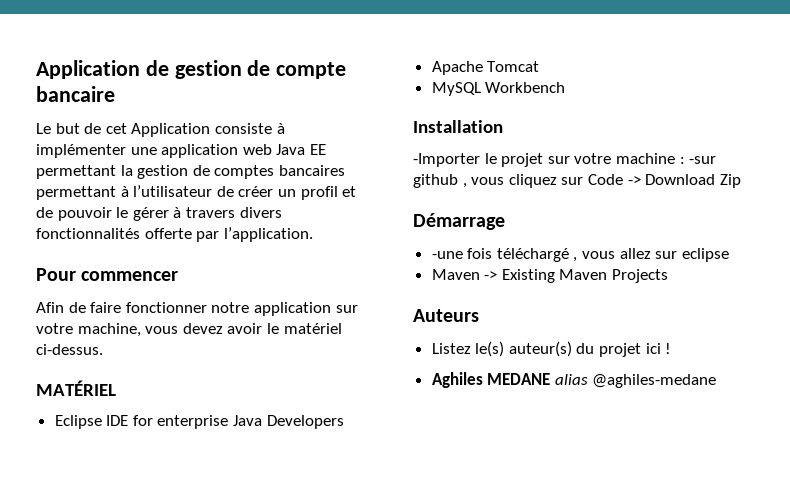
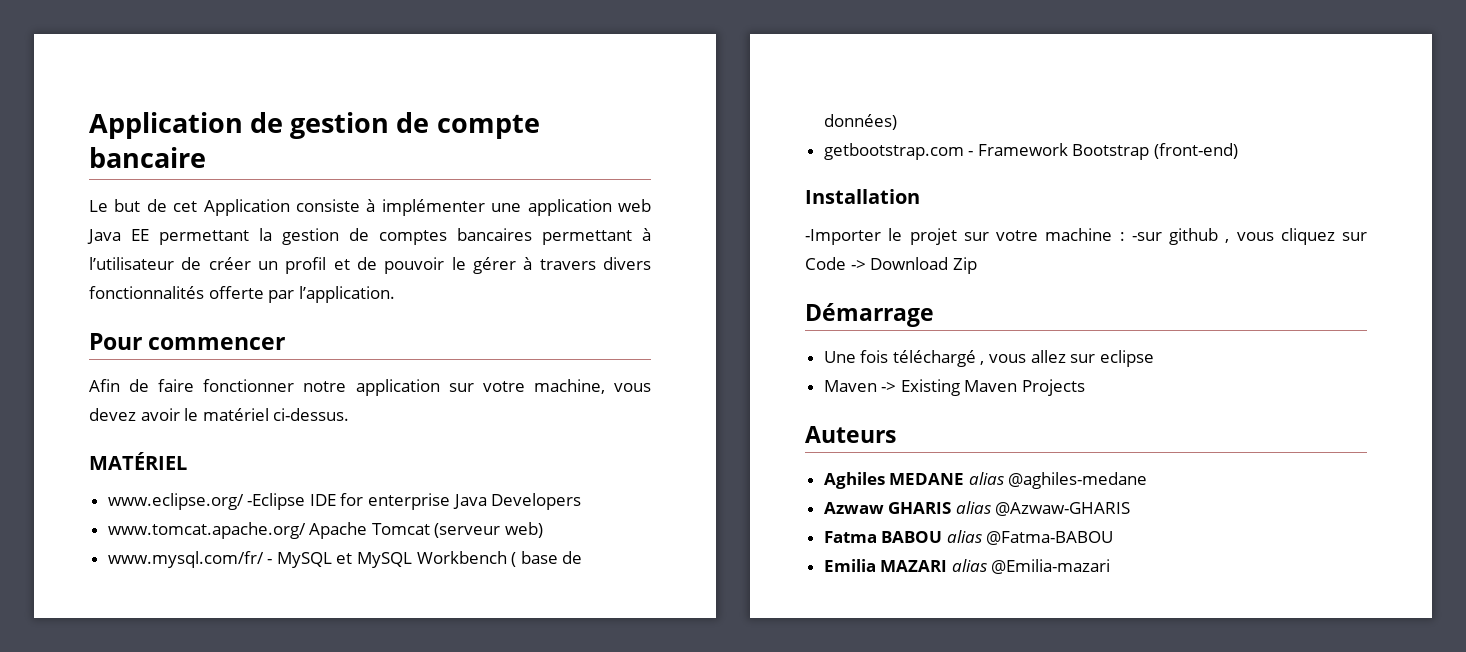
- Eclipse IDE for enterprise Java Developers
+ www.eclipse.org/ -Eclipse IDE for enterprise Java Developers
- Apache Tomcat
- MySQL Workbench
+ www.tomcat.apache.org/ Apache Tomcat (serveur web)
+ www.mysql.com/fr/ - MySQL et MySQL Workbench ( base de données)
+ getbootstrap.com - Framework Bootstrap (front-end)
- -une fois téléchargé , vous allez sur eclipse
+ Une fois téléchargé , vous allez sur eclipse
- Listez le(s) auteur(s) du projet ici !
  Aghiles MEDANE alias @aghiles-medane
+ Azwaw GHARIS alias @Azwaw-GHARIS
+ Fatma BABOU alias @Fatma-BABOU
+ Emilia MAZARI alias @Emilia-mazari

